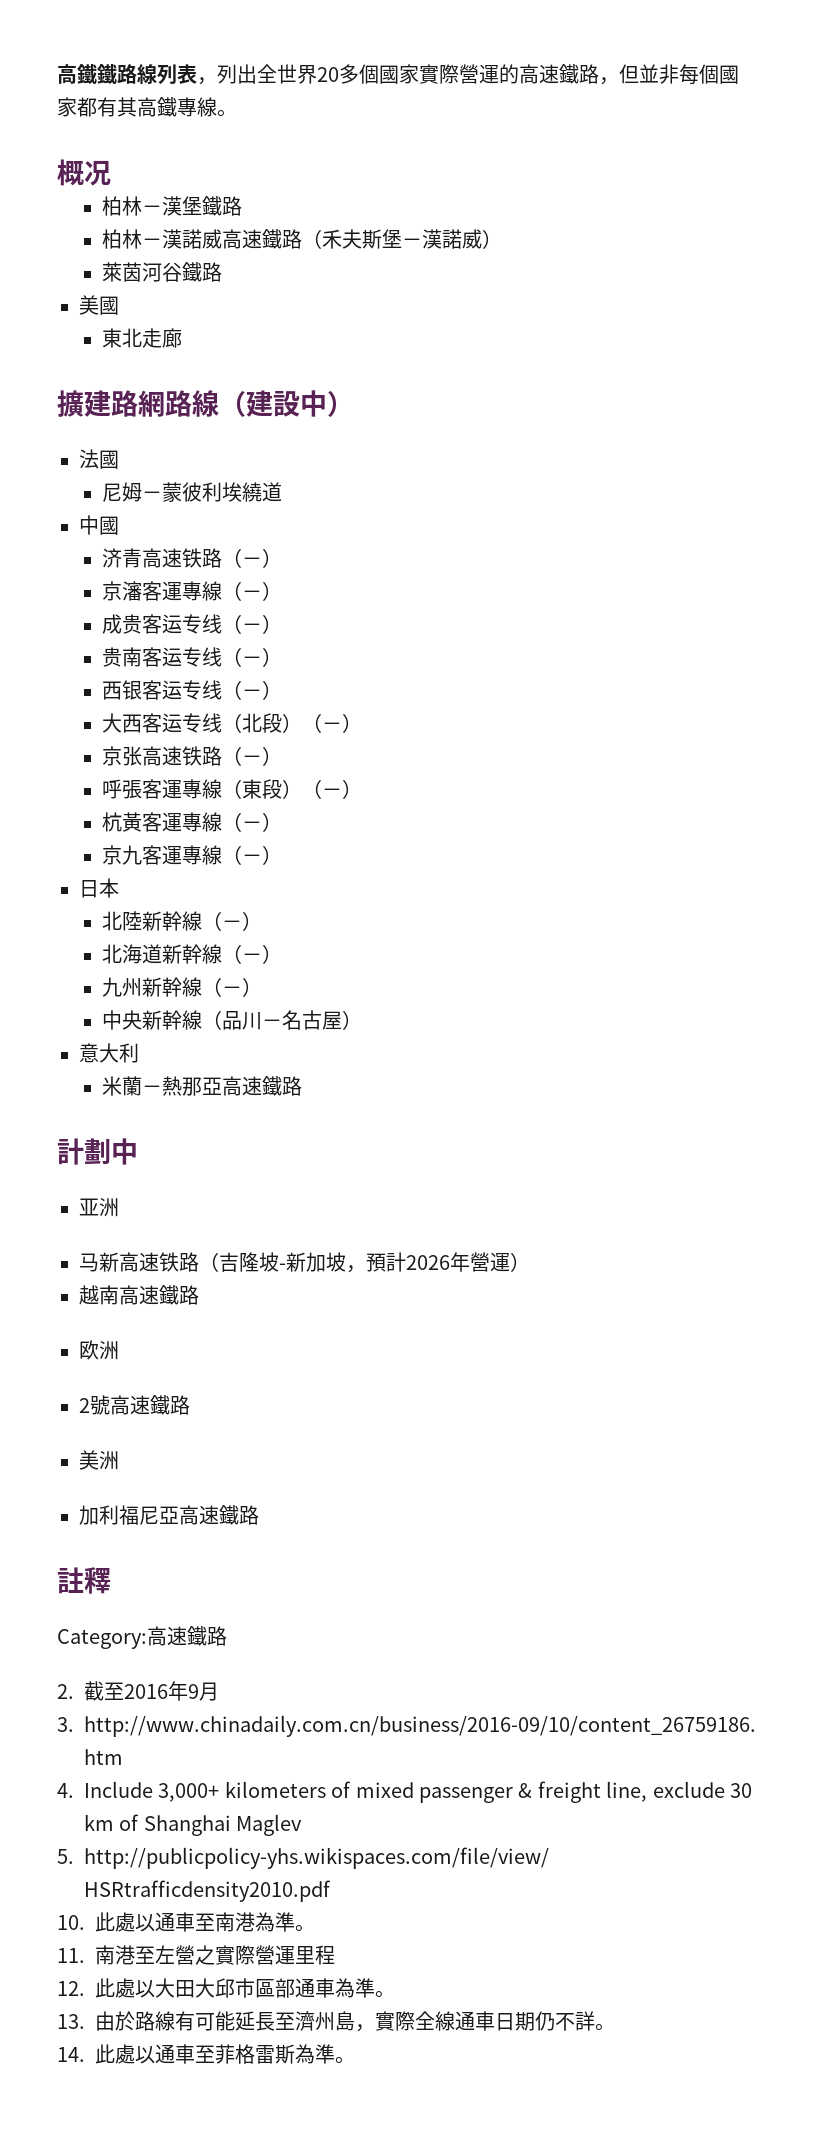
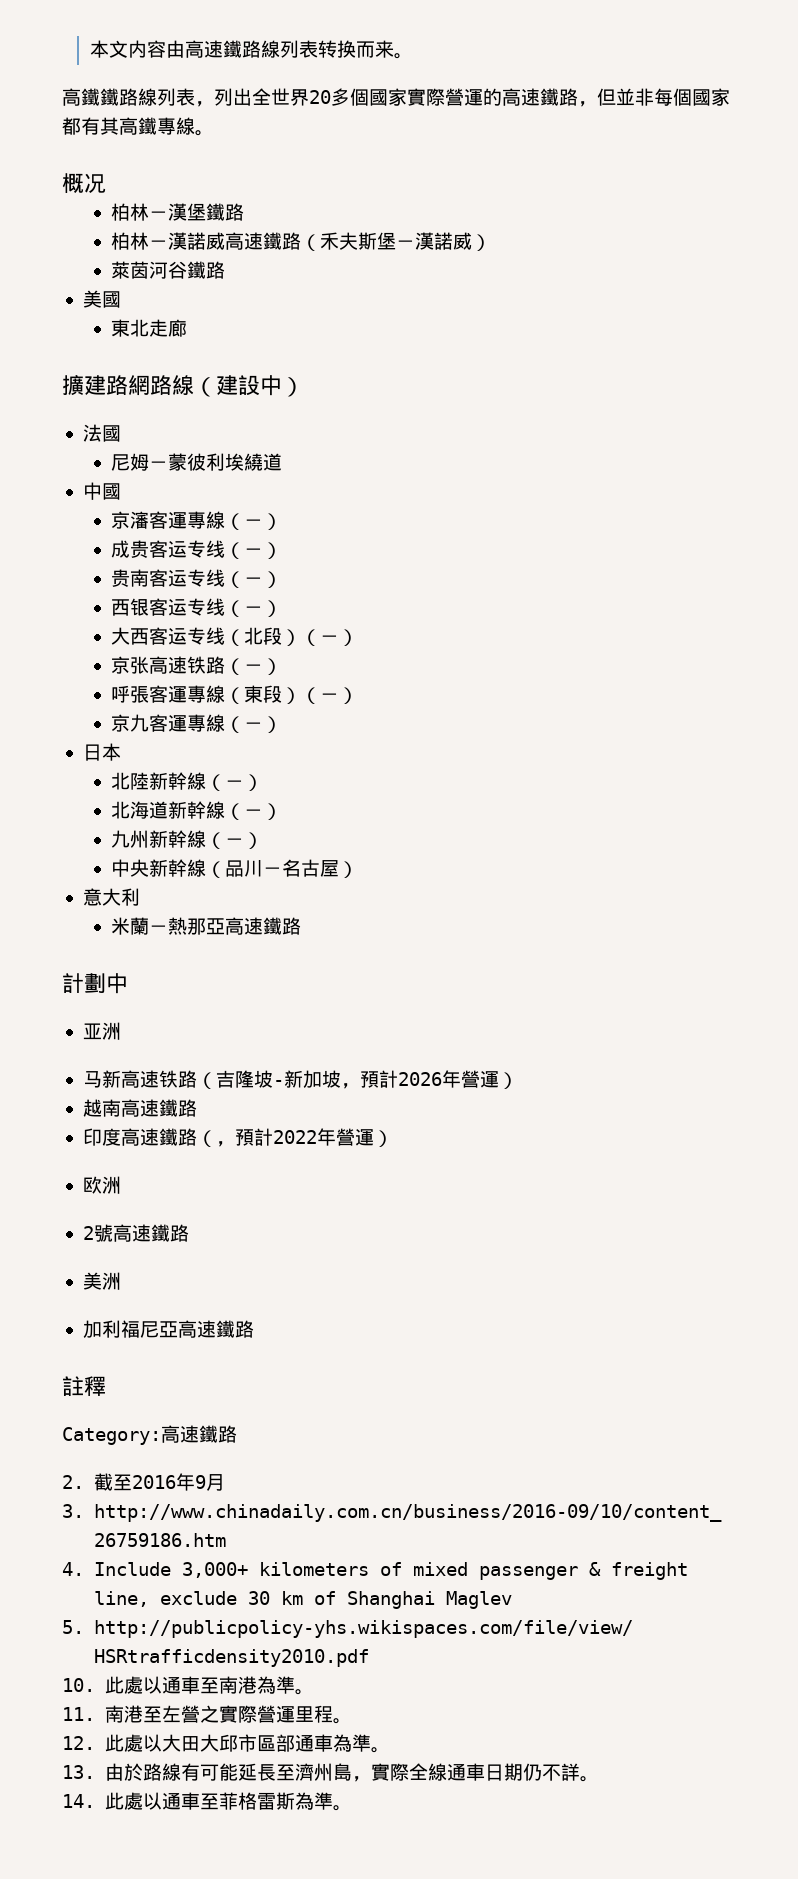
+ 本文内容由高速鐵路線列表转换而来。
- 济青高速铁路（－）
- 杭黃客運專線（－）
+ 印度高速鐵路（，預計2022年營運）
- 11.南港至左營之實際營運里程
+ 11.南港至左營之實際營運里程。

